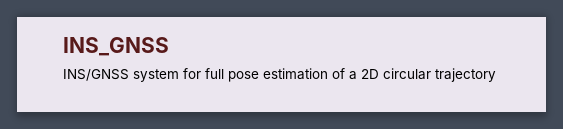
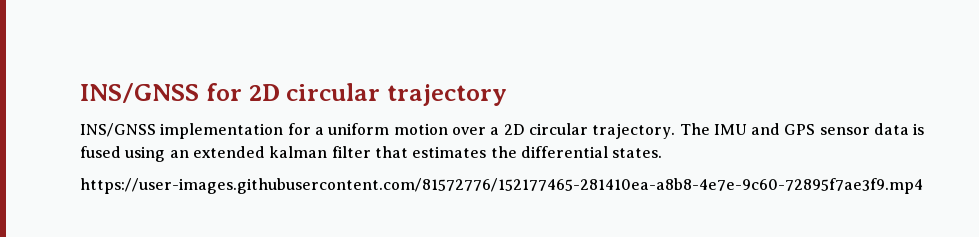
- INS_GNSS
- INS/GNSS system for full pose estimation of a 2D circular trajectory
+ INS/GNSS for 2D circular trajectory
+ INS/GNSS implementation for a uniform motion over a 2D circular trajectory. The IMU and GPS sensor data is fused using an extended kalman filter that estimates the differential states.
+ https://user-images.githubusercontent.com/81572776/152177465-281410ea-a8b8-4e7e-9c60-72895f7ae3f9.mp4

